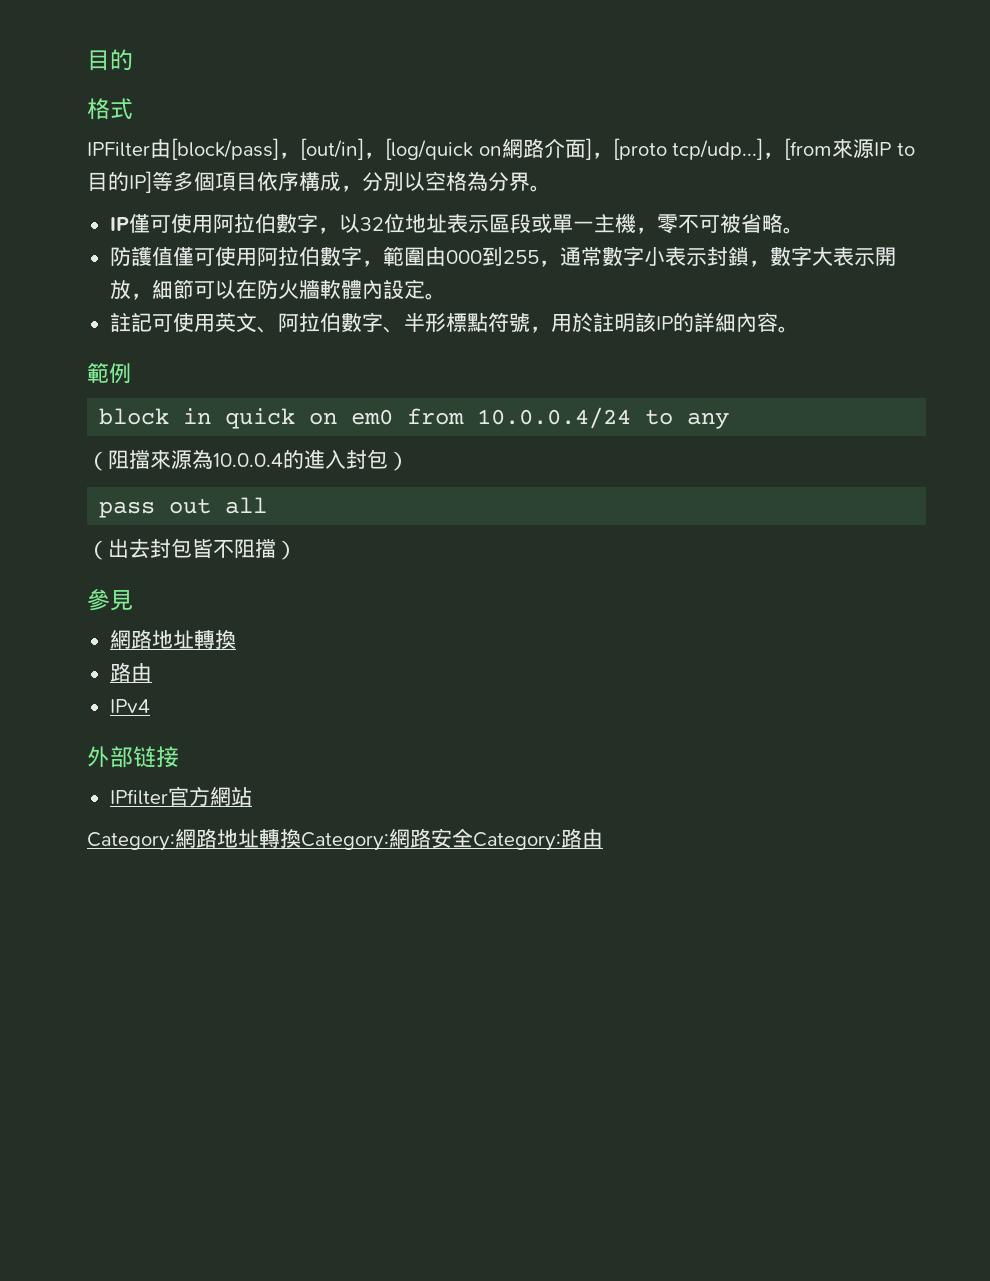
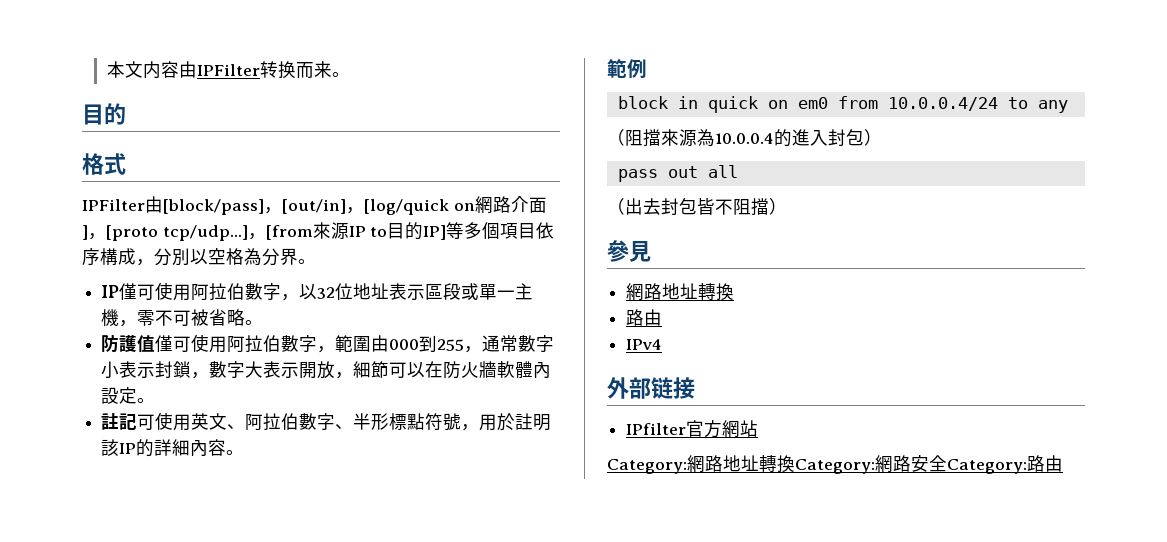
+ 本文内容由IPFilter转换而来。

